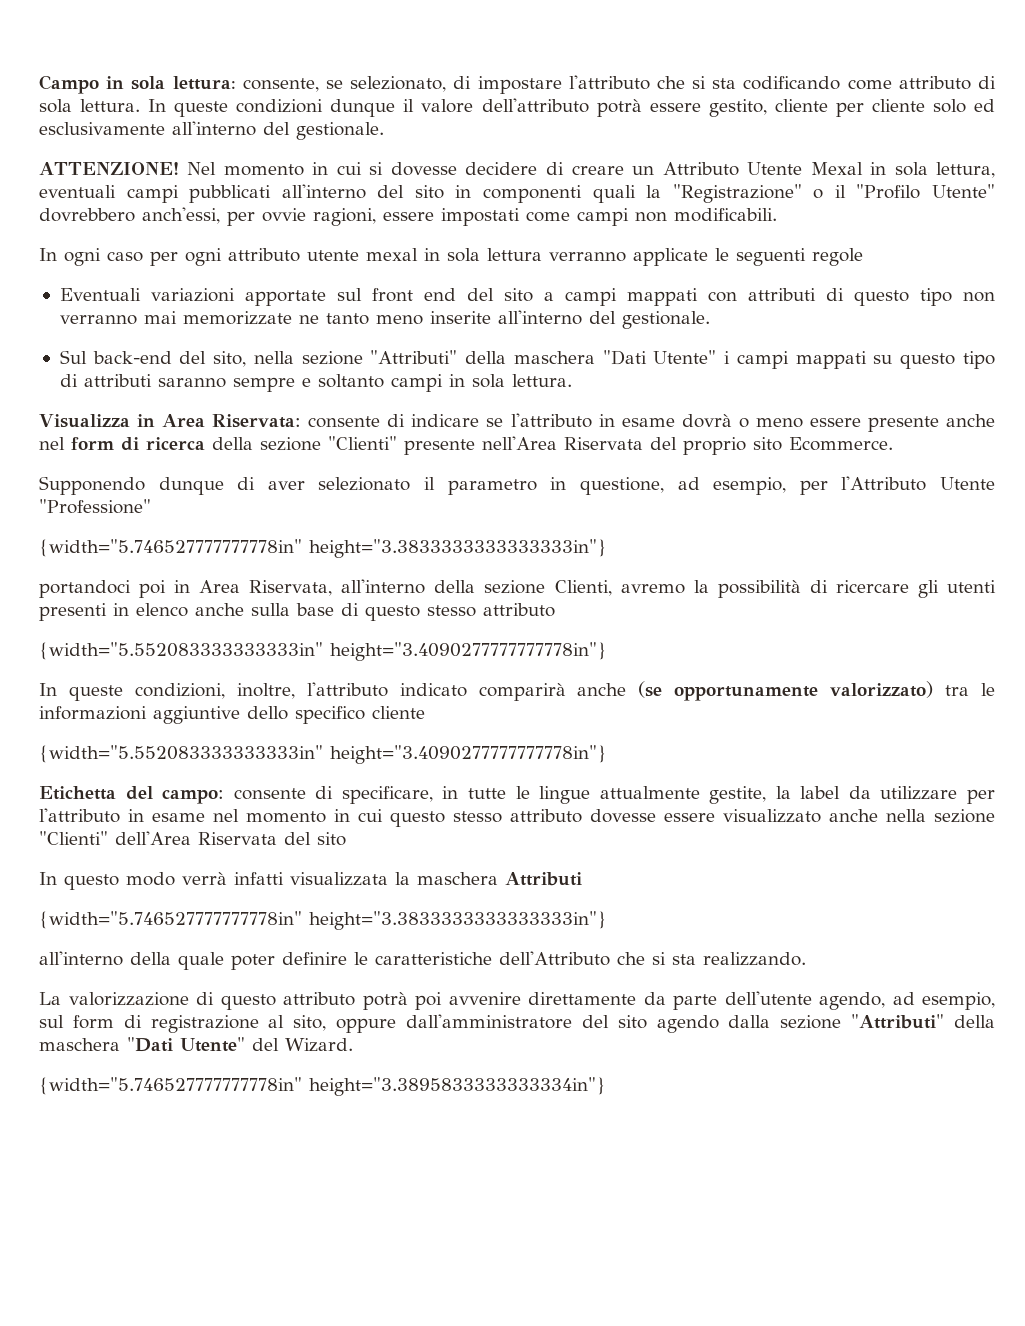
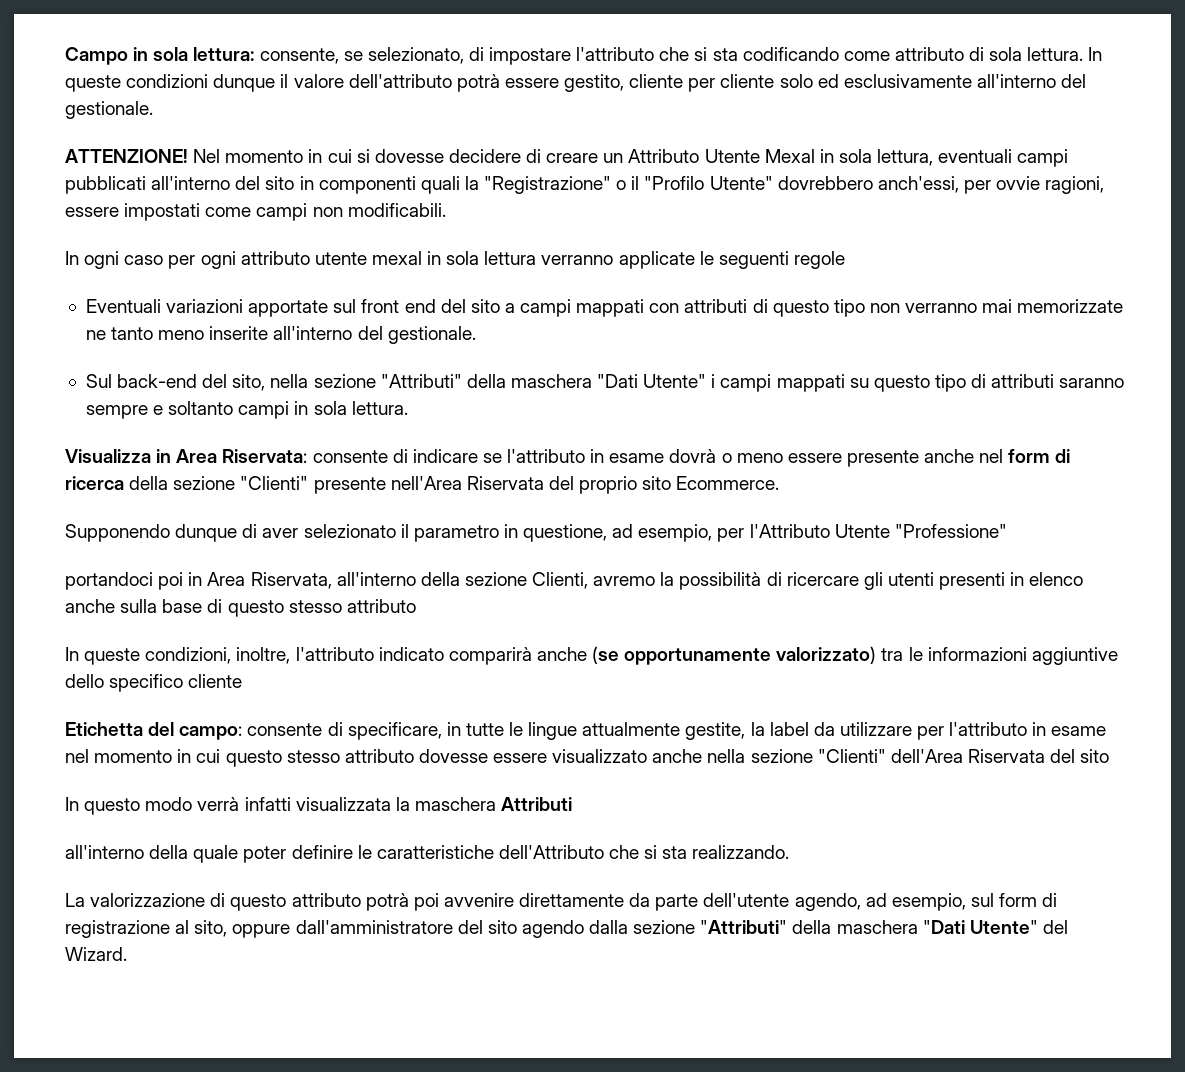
  Supponendo dunque di aver selezionato il parametro in questione, ad esempio, per l'Attributo Utente "Professione"
- {width="5.746527777777778in" height="3.3833333333333333in"}
  portandoci poi in Area Riservata, all'interno della sezione Clienti, avremo la possibilità di ricercare gli utenti presenti in elenco anche sulla base di questo stesso attributo
- {width="5.552083333333333in" height="3.4090277777777778in"}
  In queste condizioni, inoltre, l'attributo indicato comparirà anche (se opportunamente valorizzato) tra le informazioni aggiuntive dello specifico cliente
- {width="5.552083333333333in" height="3.4090277777777778in"}
  In questo modo verrà infatti visualizzata la maschera Attributi
- {width="5.746527777777778in" height="3.3833333333333333in"}
- {width="5.746527777777778in" height="3.3895833333333334in"}

